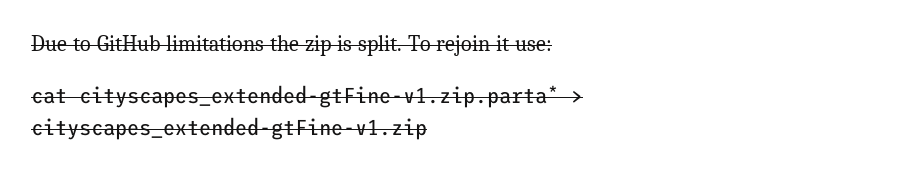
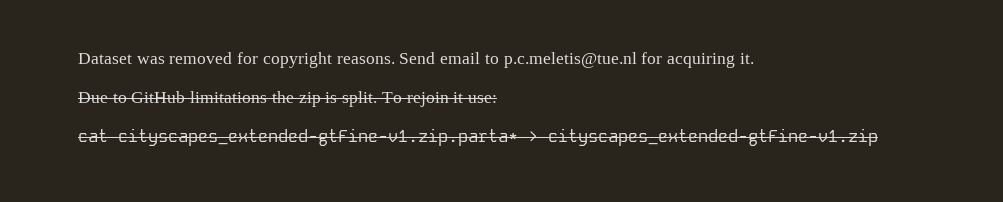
+ Dataset was removed for copyright reasons. Send email to p.c.meletis@tue.nl for acquiring it.

